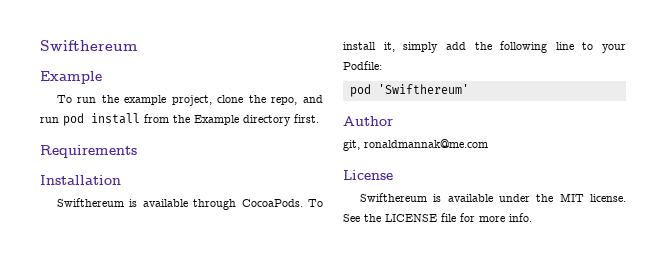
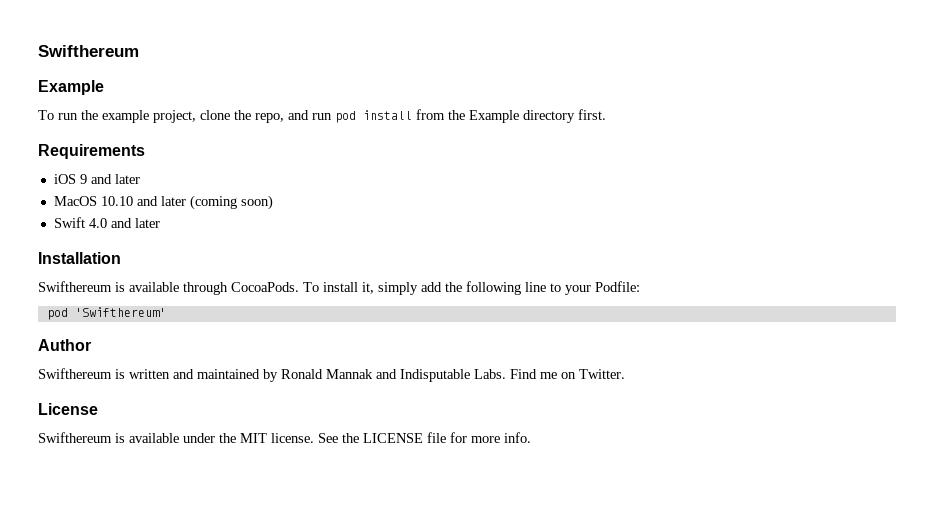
+ iOS 9 and later
+ MacOS 10.10 and later (coming soon)
+ Swift 4.0 and later
- git, ronaldmannak@me.com
+ Swifthereum is written and maintained by Ronald Mannak and Indisputable Labs. Find me on Twitter.

